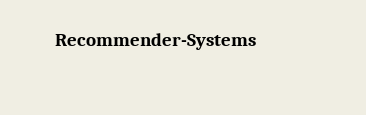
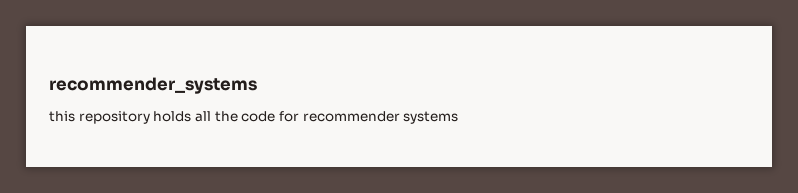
- Recommender-Systems
+ recommender_systems
+ this repository holds all the code for recommender systems

